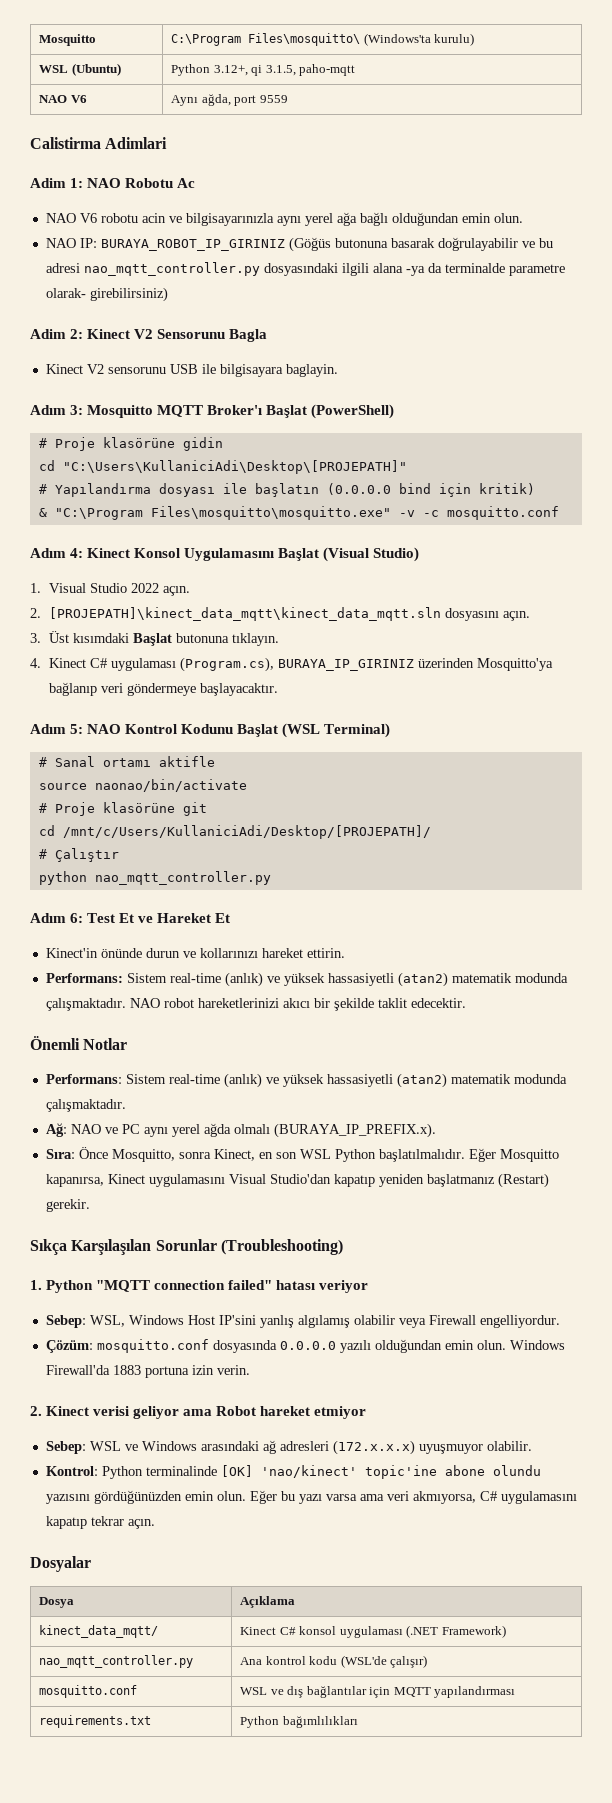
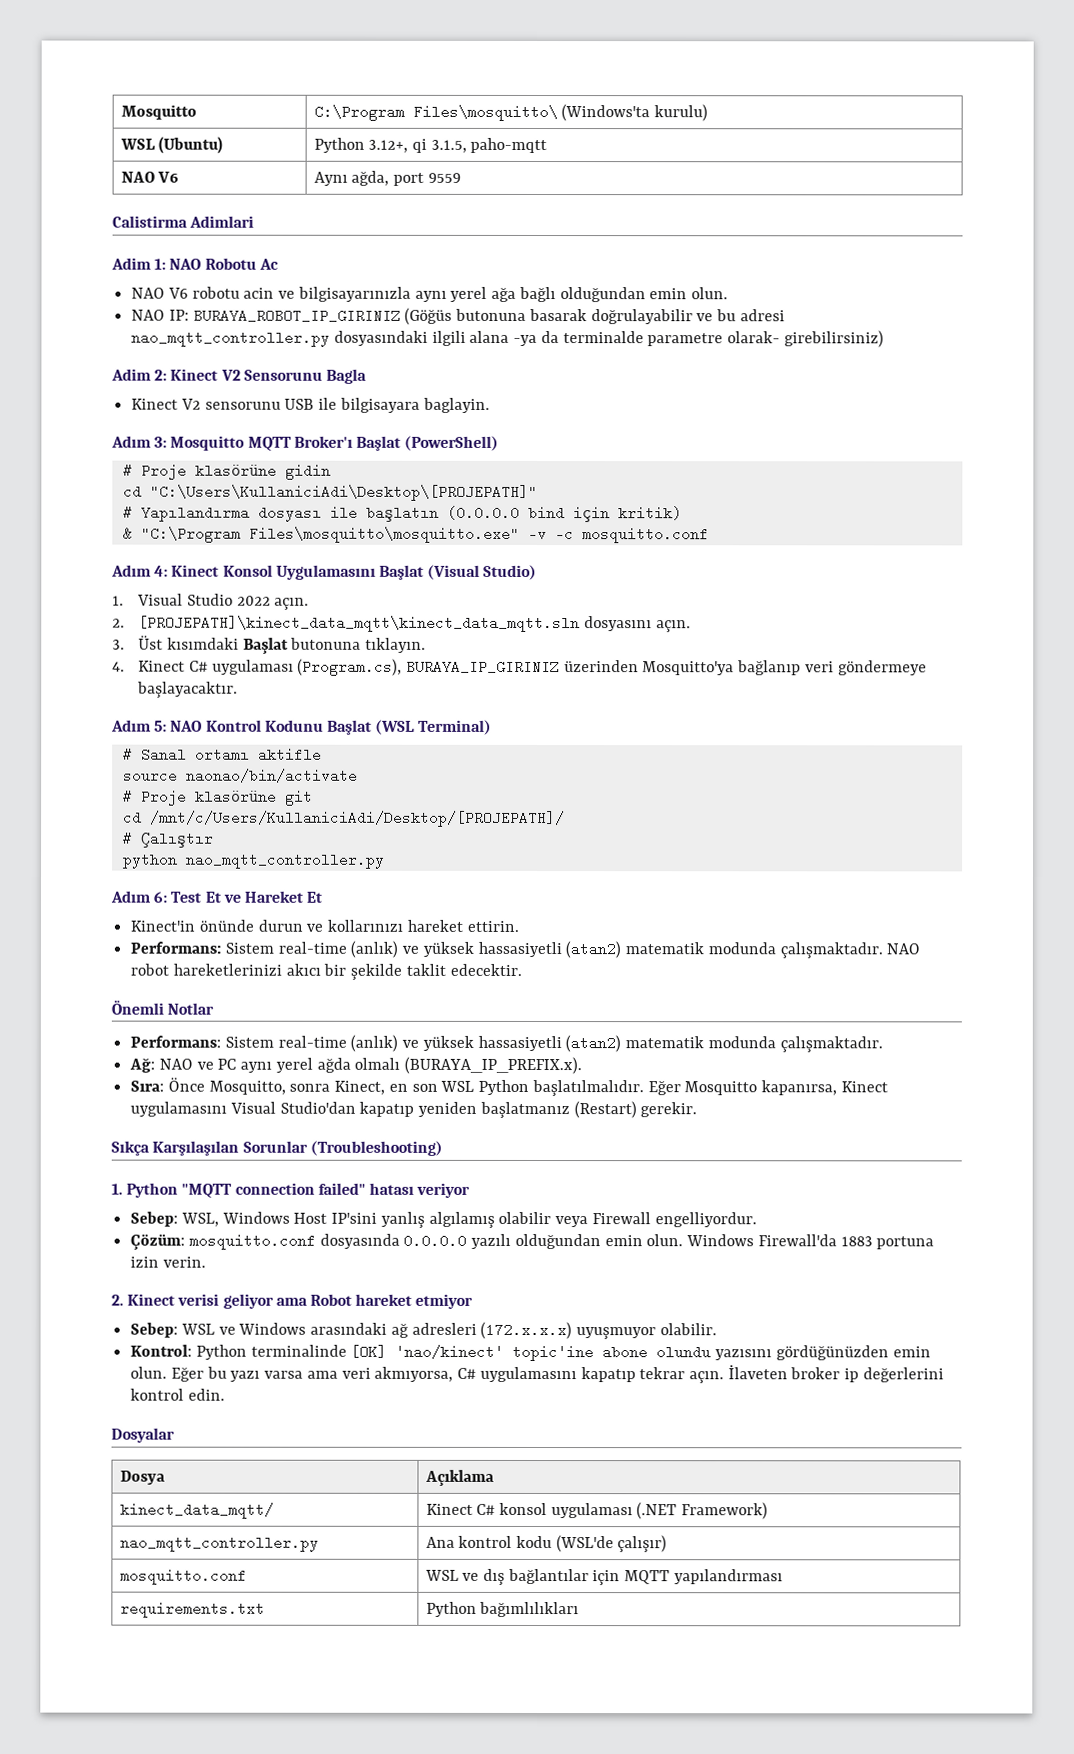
+ İlaveten broker ip değerlerini kontrol edin.

